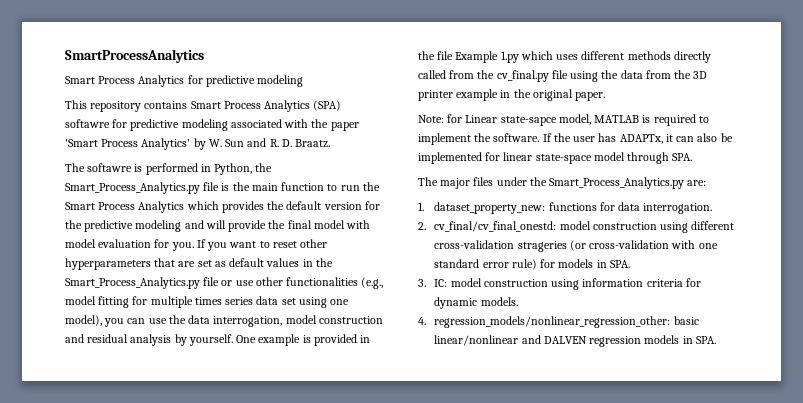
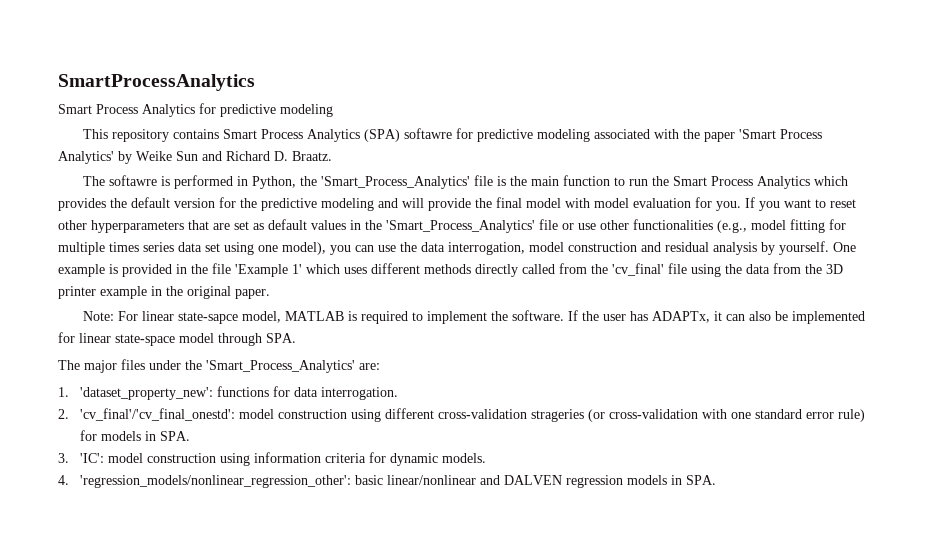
- This repository contains Smart Process Analytics (SPA) softawre for predictive modeling associated with the paper 'Smart Process Analytics' by W. Sun and R. D. Braatz.
+ This repository contains Smart Process Analytics (SPA) softawre for predictive modeling associated with the paper 'Smart Process Analytics' by Weike Sun and Richard D. Braatz.
- The softawre is performed in Python, the Smart_Process_Analytics.py file is the main function to run the Smart Process Analytics which provides the default version for the predictive modeling and will provide the final model with model evaluation for you.
+ The softawre is performed in Python, the 'Smart_Process_Analytics' file is the main function to run the Smart Process Analytics which provides the default version for the predictive modeling and will provide the final model with model evaluation for you.
- If you want to reset other hyperparameters that are set as default values in the Smart_Process_Analytics.py file or use other functionalities (e.g., model fitting for multiple times series data set using one model), you can use the data interrogation, model construction and residual analysis by yourself.
+ If you want to reset other hyperparameters that are set as default values in the 'Smart_Process_Analytics' file or use other functionalities (e.g., model fitting for multiple times series data set using one model), you can use the data interrogation, model construction and residual analysis by yourself.
- One example is provided in the file Example 1.py which uses different methods directly called from the cv_final.py file using the data from the 3D printer example in the original paper.
+ One example is provided in the file 'Example 1' which uses different methods directly called from the 'cv_final' file using the data from the 3D printer example in the original paper.
- Note: for Linear state-sapce model, MATLAB is required to implement the software.
+ Note: For linear state-sapce model, MATLAB is required to implement the software.
- The major files under the Smart_Process_Analytics.py are:
+ The major files under the 'Smart_Process_Analytics' are:
- 1. dataset_property_new: functions for data interrogation.
+ 1. 'dataset_property_new': functions for data interrogation.
- 2. cv_final/cv_final_onestd: model construction using different cross-validation strageries (or cross-validation with one standard error rule) for models in SPA.
+ 2. 'cv_final'/'cv_final_onestd': model construction using different cross-validation strageries (or cross-validation with one standard error rule) for models in SPA.
- 3. IC: model construction using information criteria for dynamic models.
+ 3. 'IC': model construction using information criteria for dynamic models.
- 4. regression_models/nonlinear_regression_other: basic linear/nonlinear and DALVEN regression models in SPA.
+ 4. 'regression_models/nonlinear_regression_other': basic linear/nonlinear and DALVEN regression models in SPA.

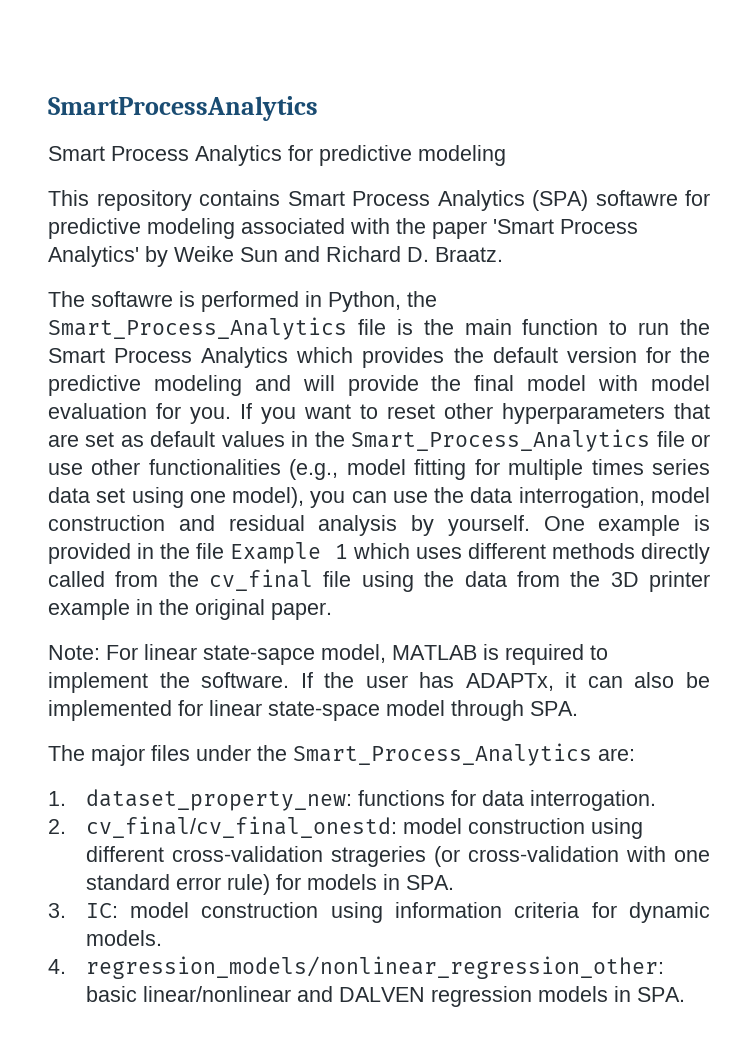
- The softawre is performed in Python, the 'Smart_Process_Analytics' file is the main function to run the Smart Process Analytics which provides the default version for the predictive modeling and will provide the final model with model evaluation for you.
+ The softawre is performed in Python, the Smart_Process_Analytics file is the main function to run the Smart Process Analytics which provides the default version for the predictive modeling and will provide the final model with model evaluation for you.
- If you want to reset other hyperparameters that are set as default values in the 'Smart_Process_Analytics' file or use other functionalities (e.g., model fitting for multiple times series data set using one model), you can use the data interrogation, model construction and residual analysis by yourself.
+ If you want to reset other hyperparameters that are set as default values in the Smart_Process_Analytics file or use other functionalities (e.g., model fitting for multiple times series data set using one model), you can use the data interrogation, model construction and residual analysis by yourself.
- One example is provided in the file 'Example 1' which uses different methods directly called from the 'cv_final' file using the data from the 3D printer example in the original paper.
+ One example is provided in the file Example 1 which uses different methods directly called from the cv_final file using the data from the 3D printer example in the original paper.
- The major files under the 'Smart_Process_Analytics' are:
+ The major files under the Smart_Process_Analytics are:
- 1. 'dataset_property_new': functions for data interrogation.
+ 1. dataset_property_new: functions for data interrogation.
- 2. 'cv_final'/'cv_final_onestd': model construction using different cross-validation strageries (or cross-validation with one standard error rule) for models in SPA.
+ 2. cv_final/cv_final_onestd: model construction using different cross-validation strageries (or cross-validation with one standard error rule) for models in SPA.
- 3. 'IC': model construction using information criteria for dynamic models.
+ 3. IC: model construction using information criteria for dynamic models.
- 4. 'regression_models/nonlinear_regression_other': basic linear/nonlinear and DALVEN regression models in SPA.
+ 4. regression_models/nonlinear_regression_other: basic linear/nonlinear and DALVEN regression models in SPA.

